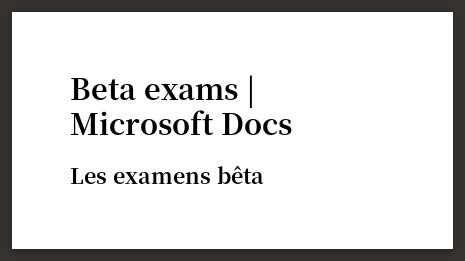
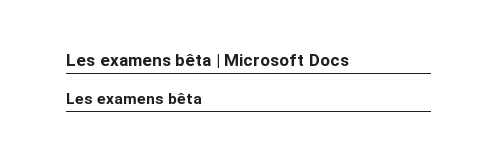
- Beta exams | Microsoft Docs
+ Les examens bêta | Microsoft Docs

